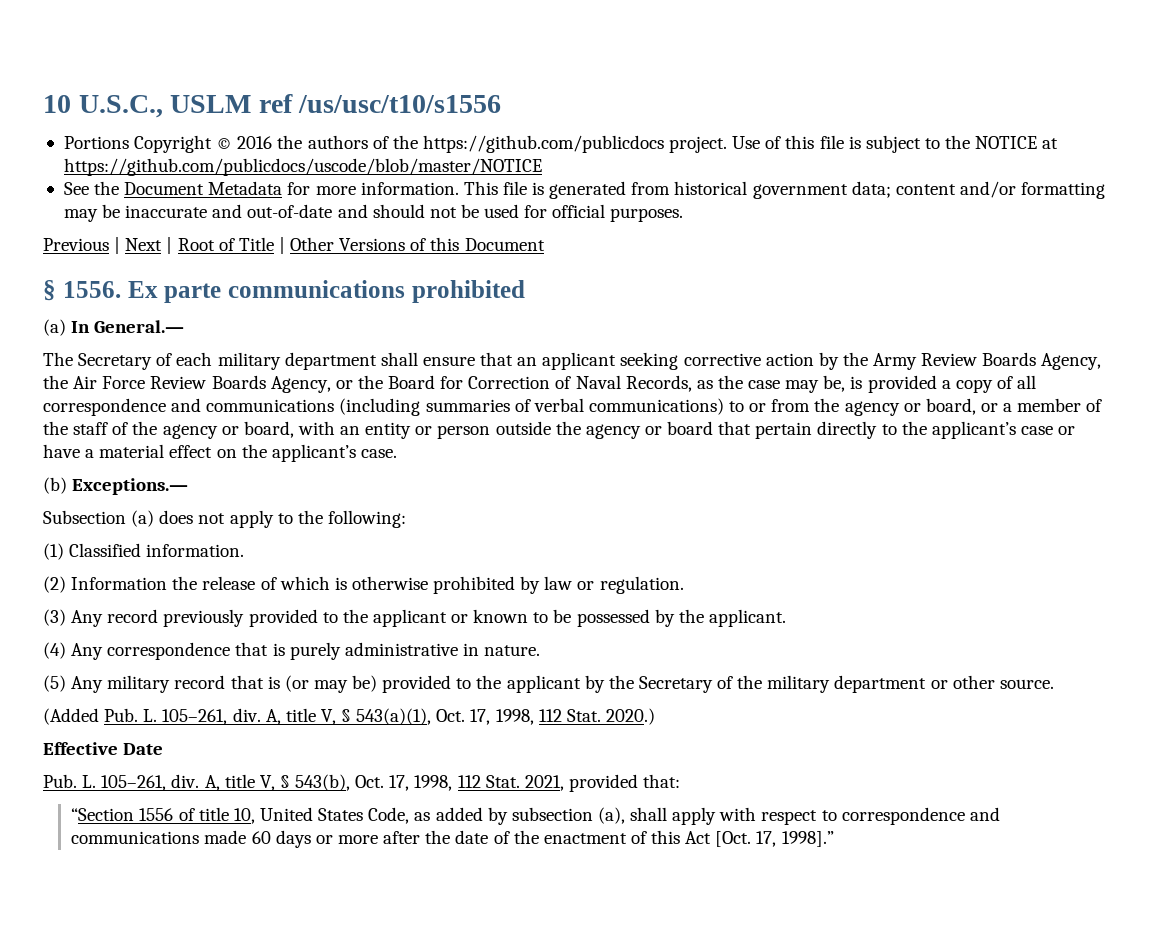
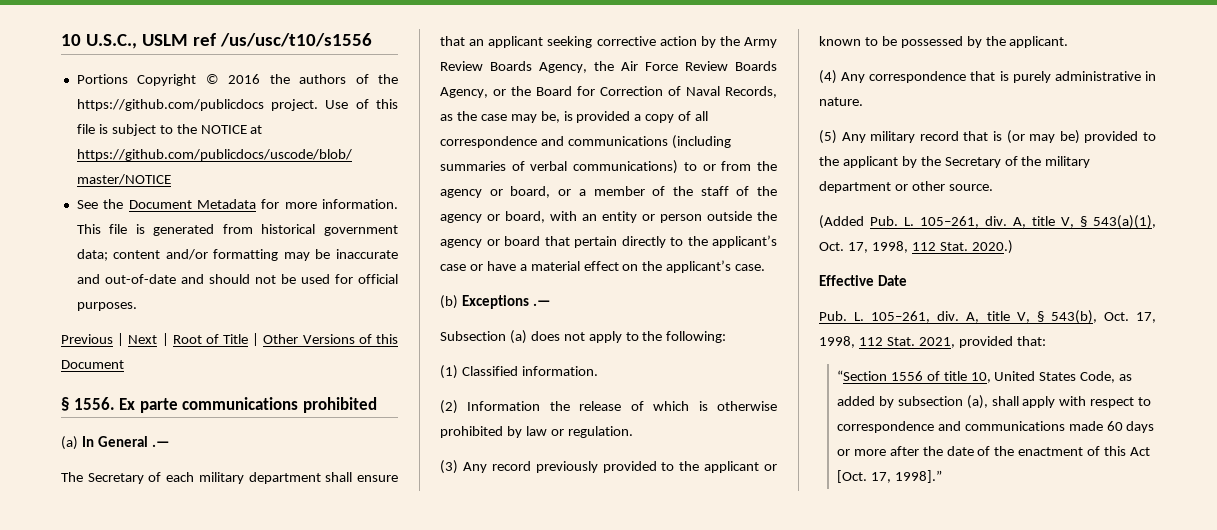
- (a) In General.—
+ (a) In General .—
- (b) Exceptions.—
+ (b) Exceptions .—

